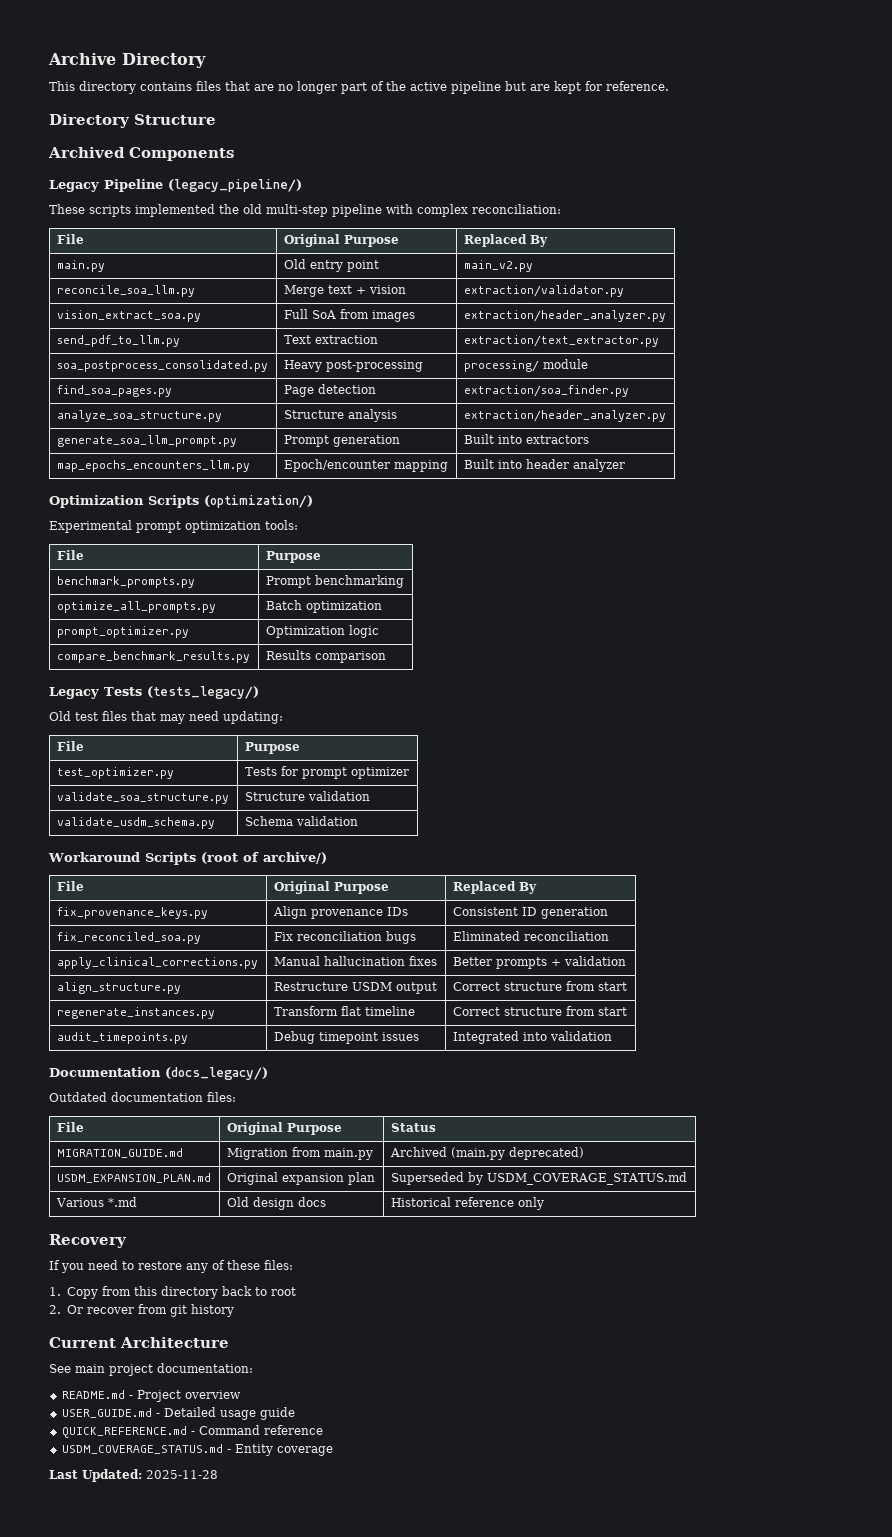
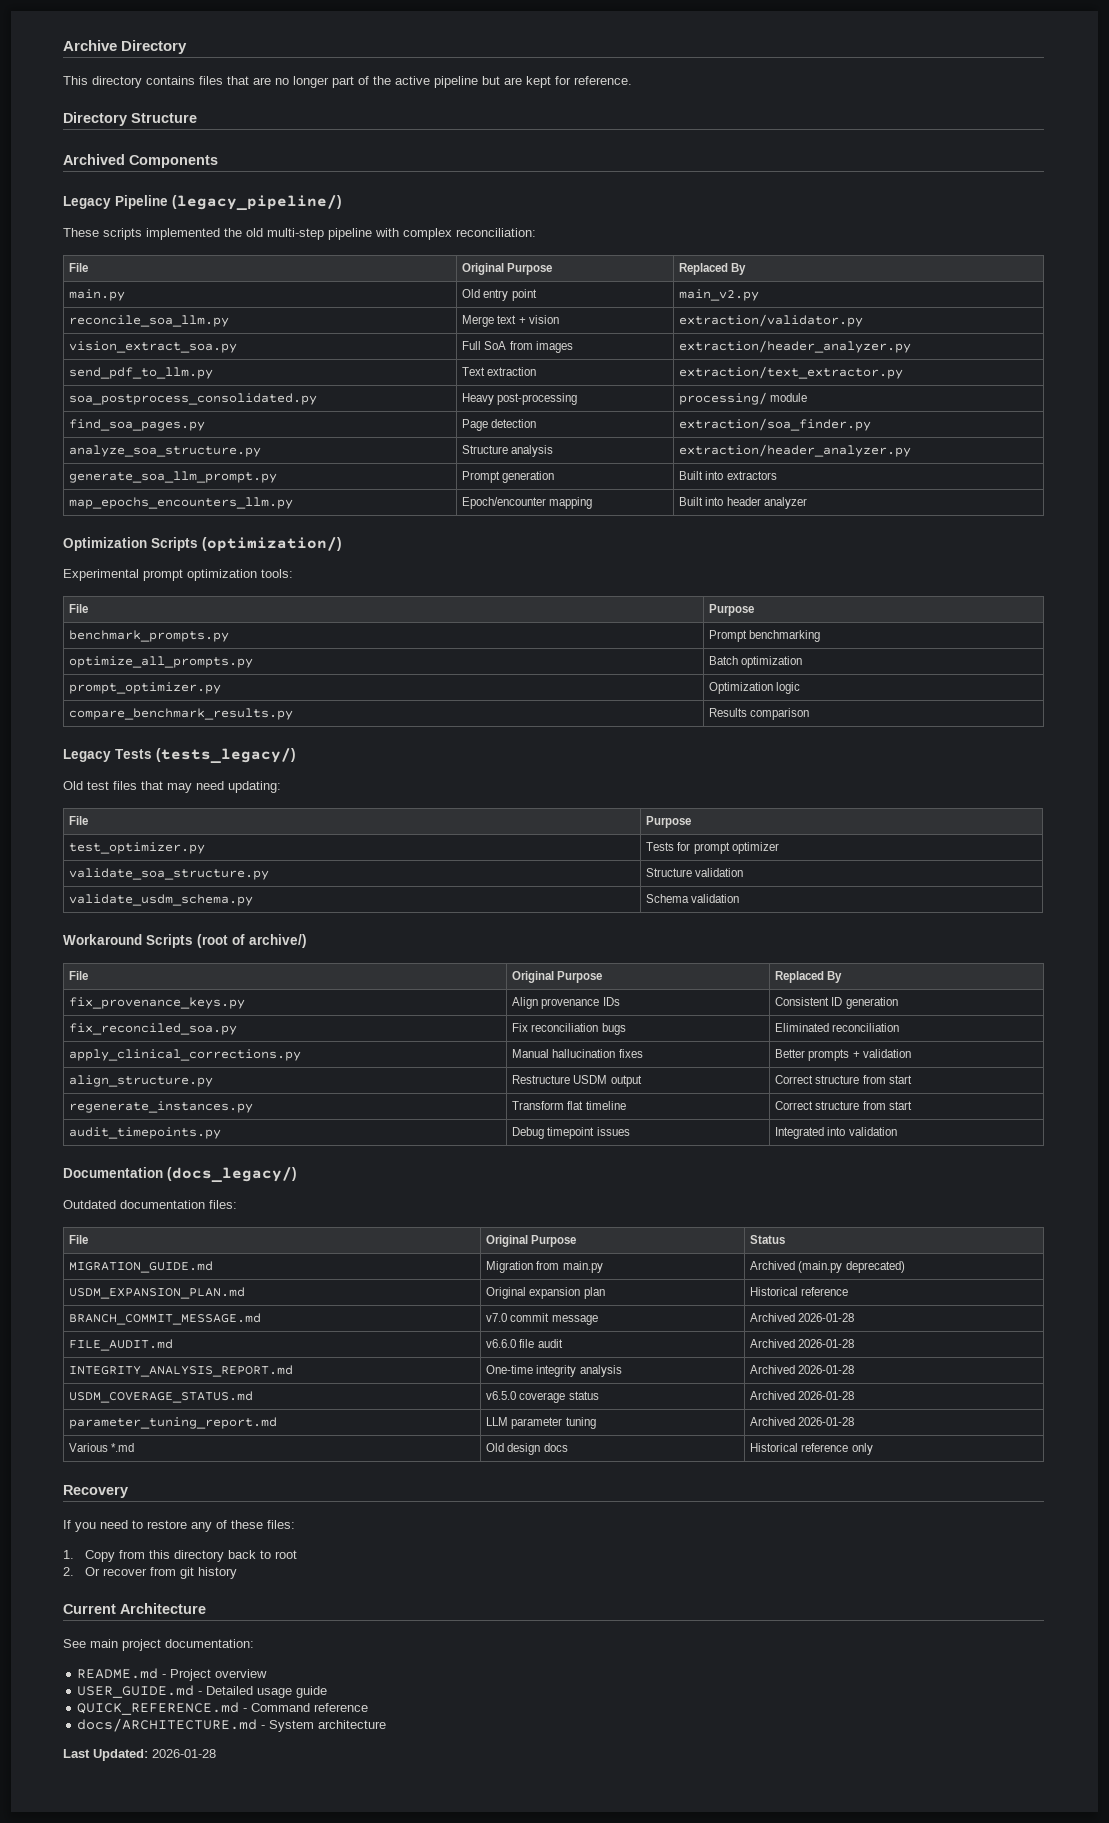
- USDM_EXPANSION_PLAN.md | Original expansion plan | Superseded by USDM_COVERAGE_STATUS.md
+ USDM_EXPANSION_PLAN.md | Original expansion plan | Historical reference
+ BRANCH_COMMIT_MESSAGE.md | v7.0 commit message | Archived 2026-01-28
+ FILE_AUDIT.md | v6.6.0 file audit | Archived 2026-01-28
+ INTEGRITY_ANALYSIS_REPORT.md | One-time integrity analysis | Archived 2026-01-28
+ USDM_COVERAGE_STATUS.md | v6.5.0 coverage status | Archived 2026-01-28
+ parameter_tuning_report.md | LLM parameter tuning | Archived 2026-01-28
- USDM_COVERAGE_STATUS.md - Entity coverage
+ docs/ARCHITECTURE.md - System architecture
- Last Updated: 2025-11-28
+ Last Updated: 2026-01-28

